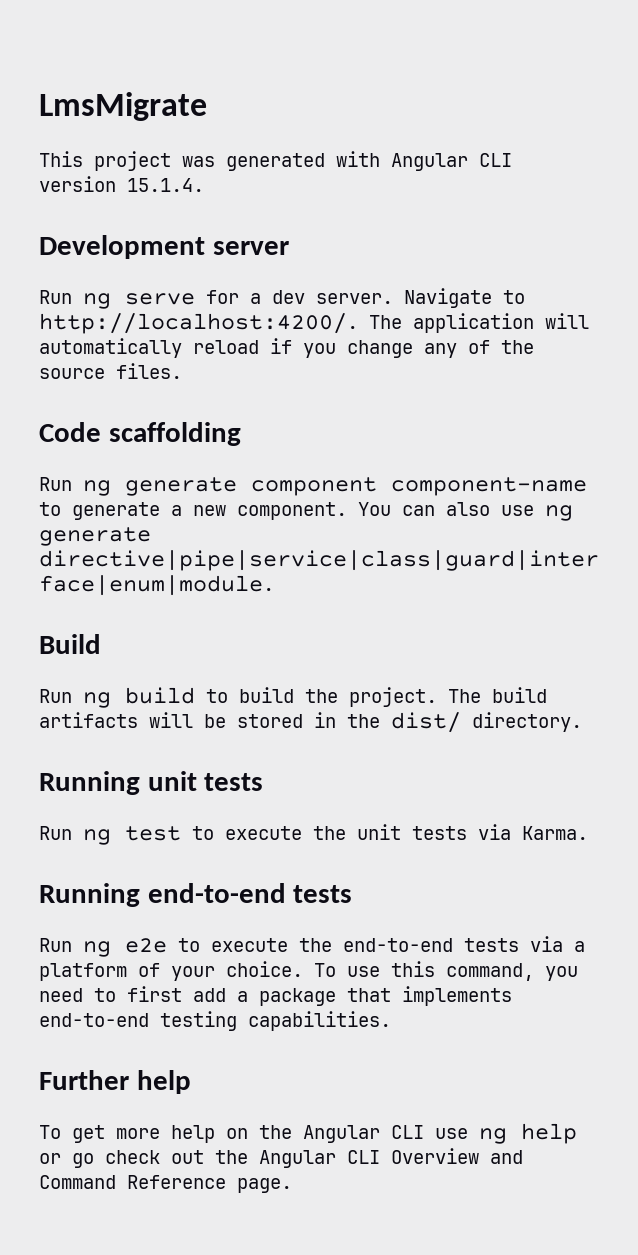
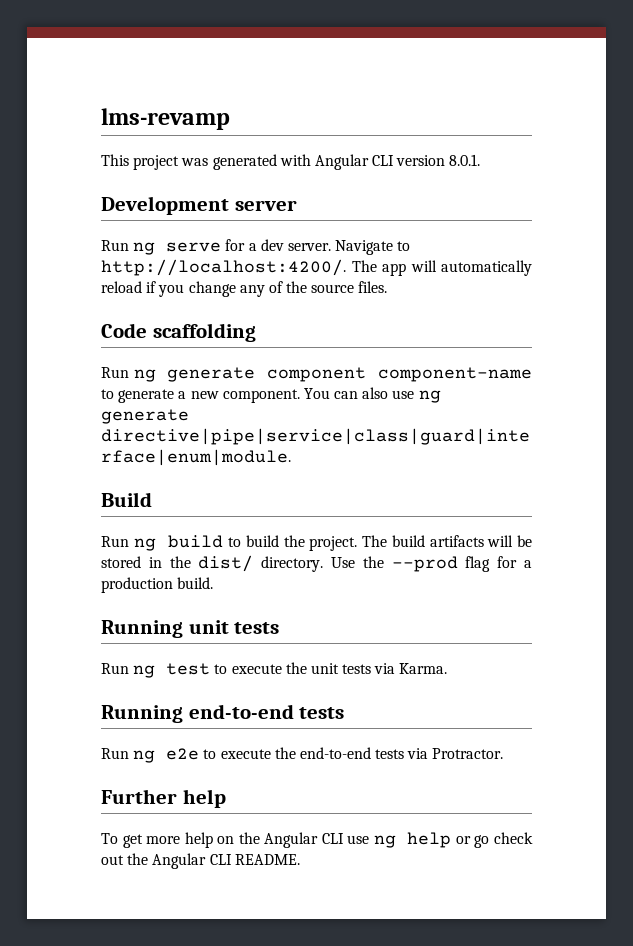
- LmsMigrate
+ lms-revamp
- This project was generated with Angular CLI version 15.1.4.
+ This project was generated with Angular CLI version 8.0.1.
- The application will automatically reload if you change any of the source files.
+ The app will automatically reload if you change any of the source files.
+ Use the --prod flag for a production build.
- Run ng e2e to execute the end-to-end tests via a platform of your choice. To use this command, you need to first add a package that implements end-to-end testing capabilities.
+ Run ng e2e to execute the end-to-end tests via Protractor.
- To get more help on the Angular CLI use ng help or go check out the Angular CLI Overview and Command Reference page.
+ To get more help on the Angular CLI use ng help or go check out the Angular CLI README.

